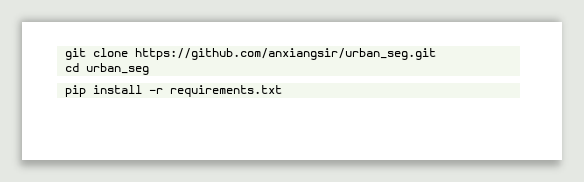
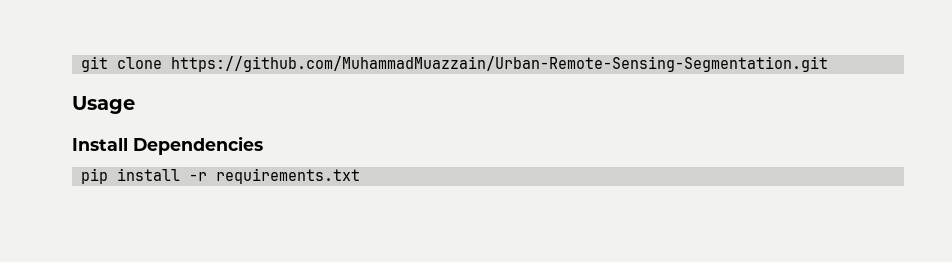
- git clone https://github.com/anxiangsir/urban_seg.git
- cd urban_seg
+ git clone https://github.com/MuhammadMuazzain/Urban-Remote-Sensing-Segmentation.git
+ Usage
+ Install Dependencies

